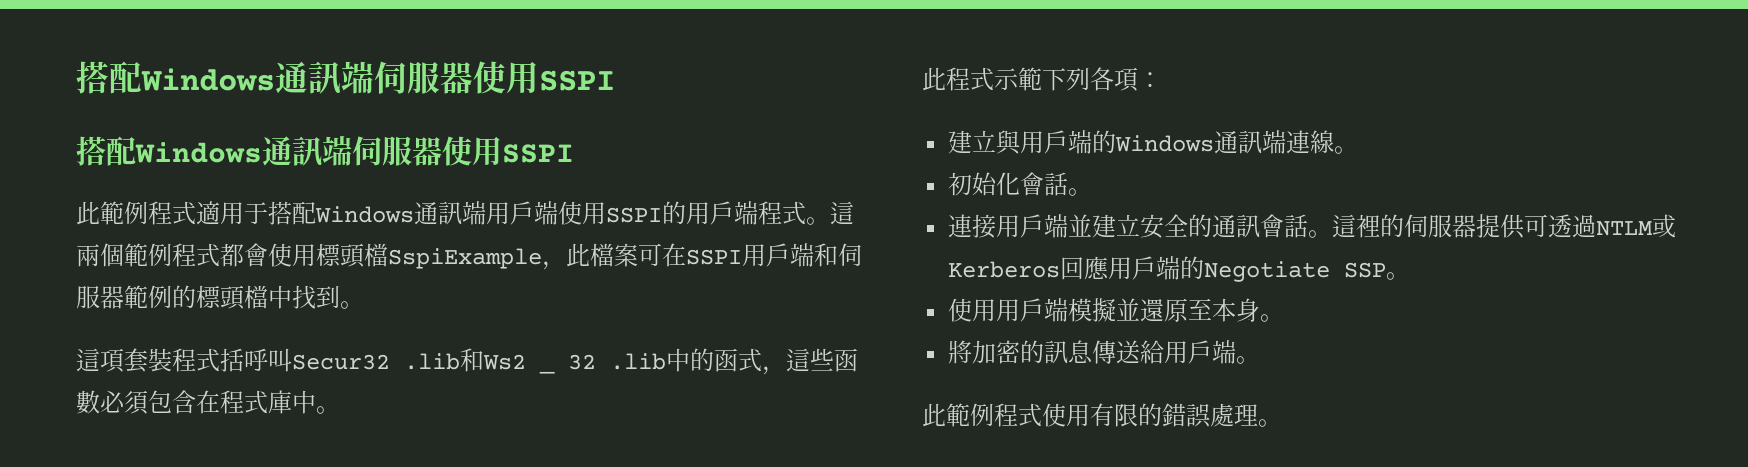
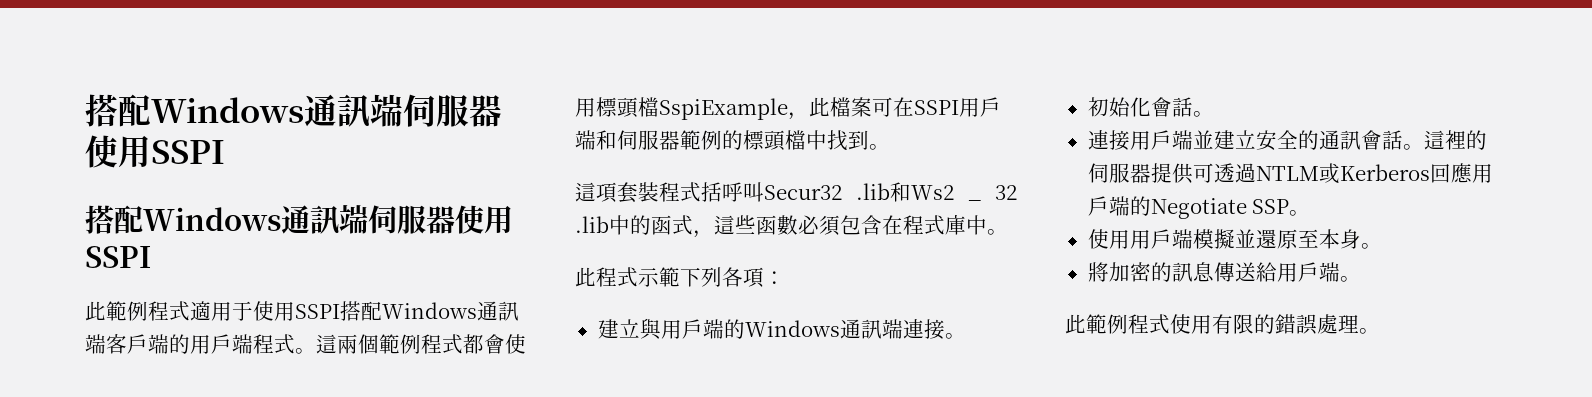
- 此範例程式適用于搭配Windows通訊端用戶端使用SSPI的用戶端程式。
+ 此範例程式適用于使用SSPI搭配Windows通訊端客戶端的用戶端程式。
- 建立與用戶端的Windows通訊端連線。
+ 建立與用戶端的Windows通訊端連接。

